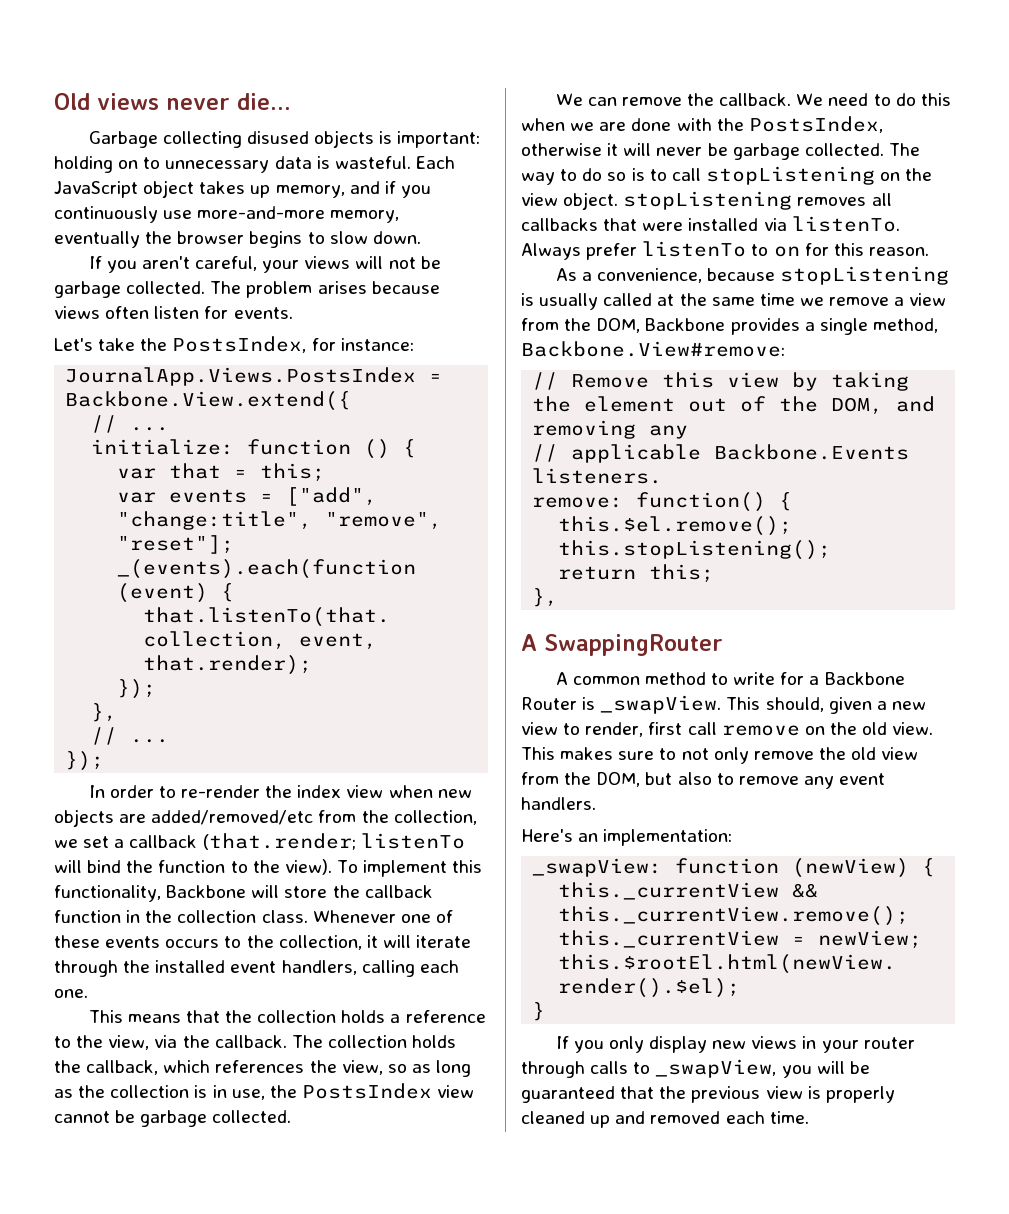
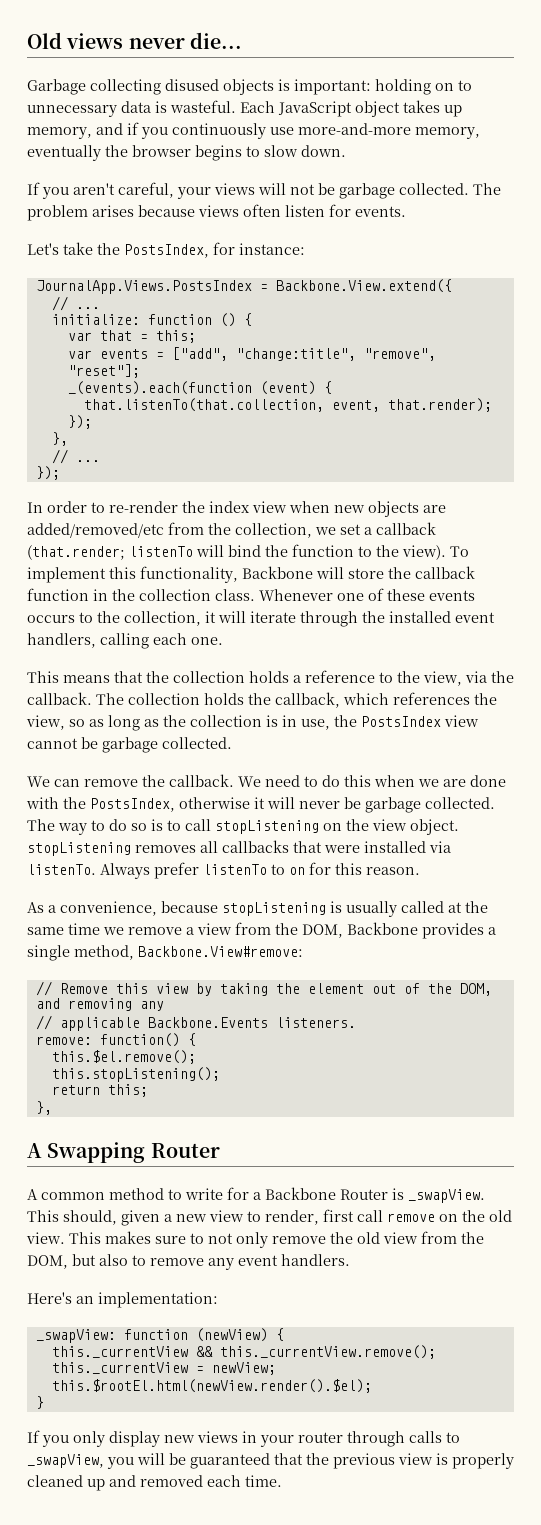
- A SwappingRouter
+ A Swapping Router

